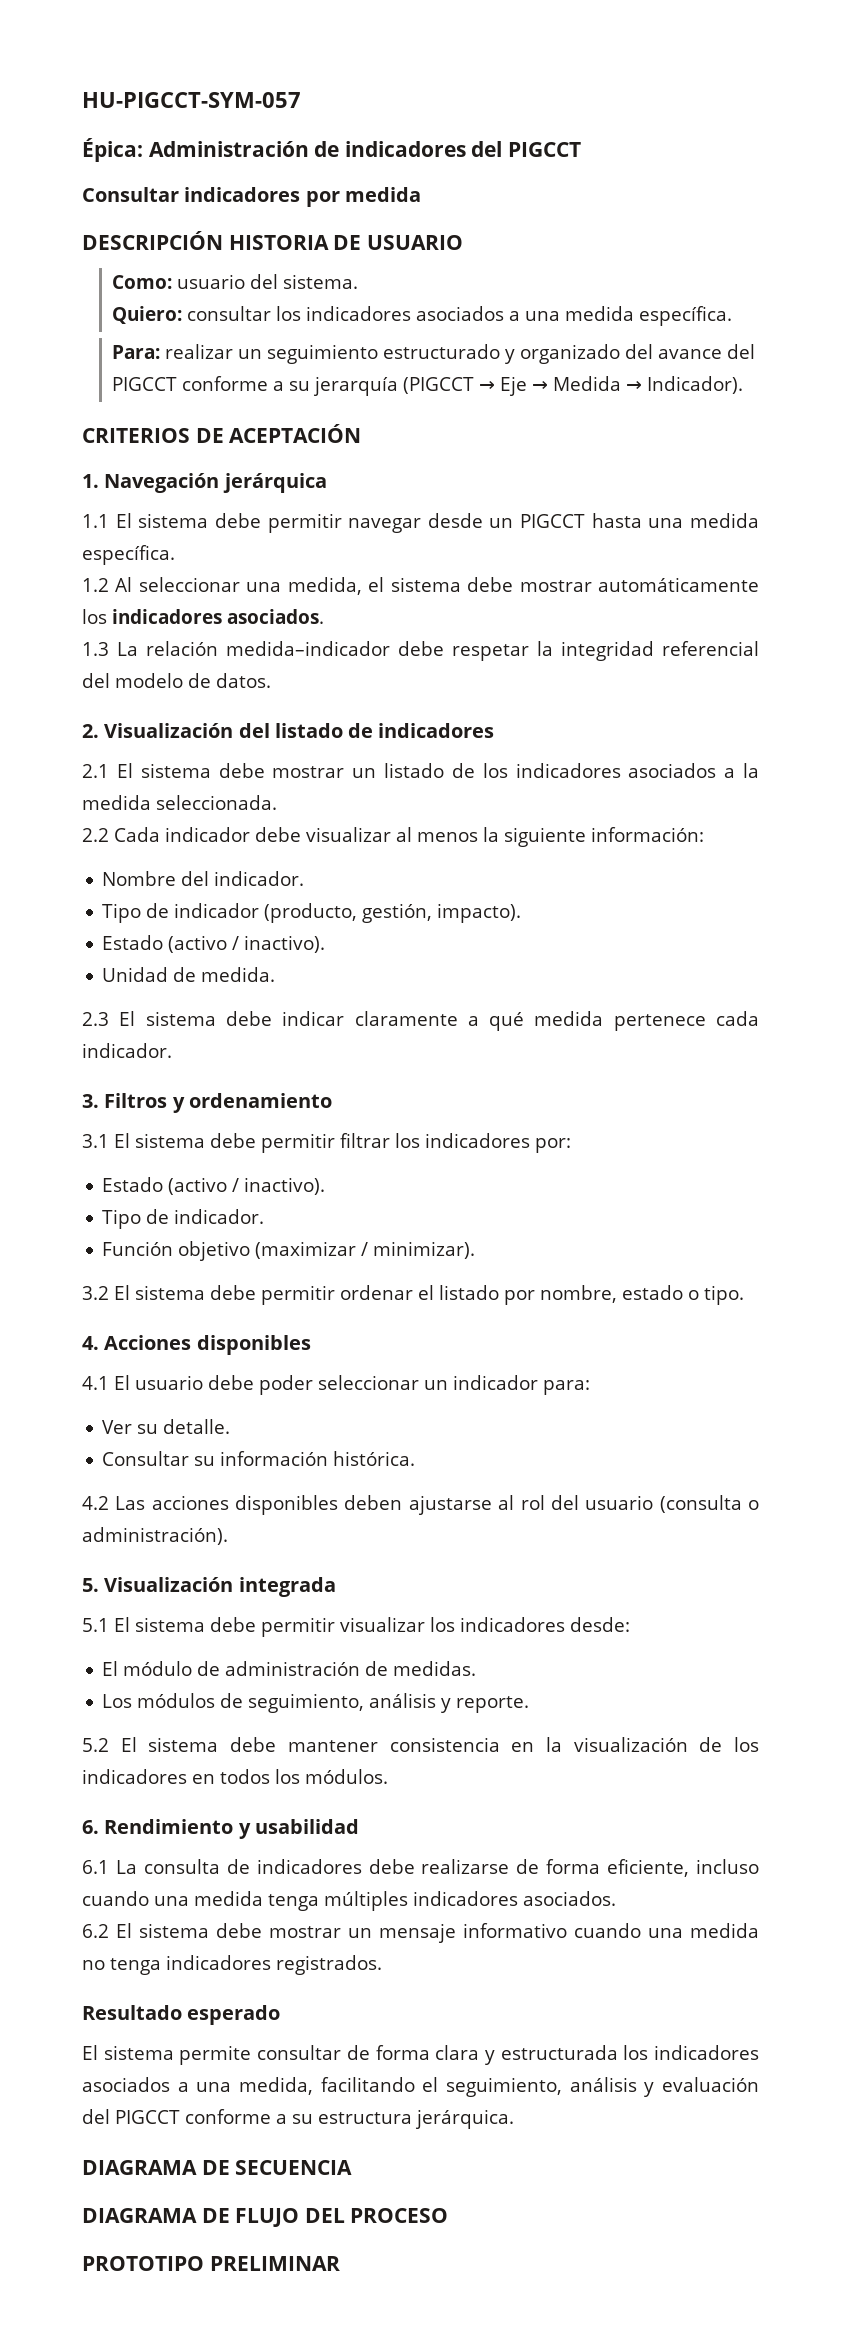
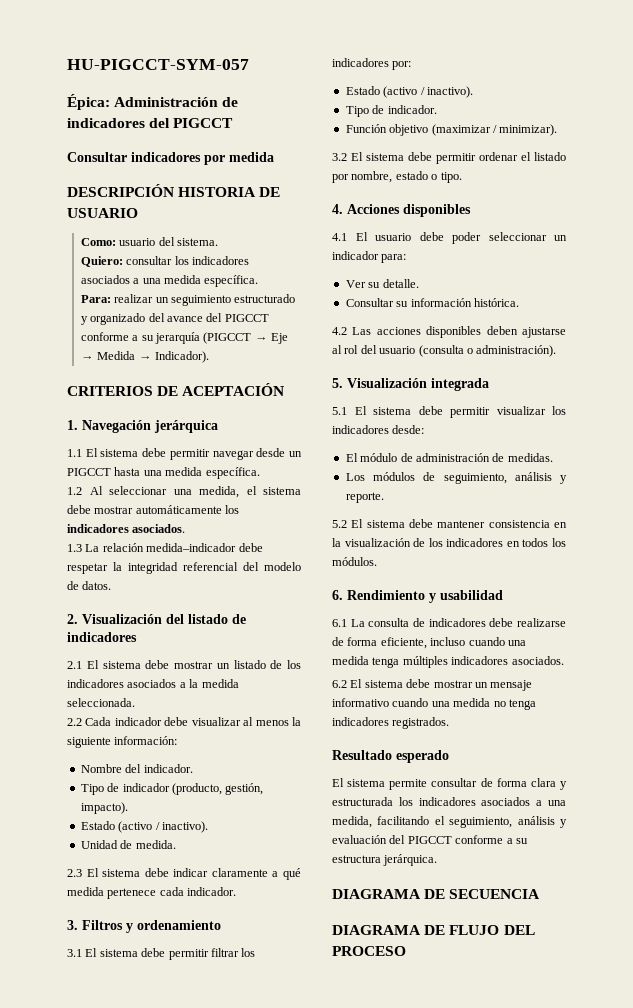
- PROTOTIPO PRELIMINAR

